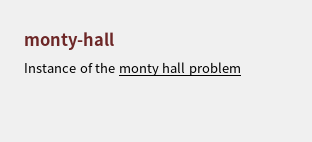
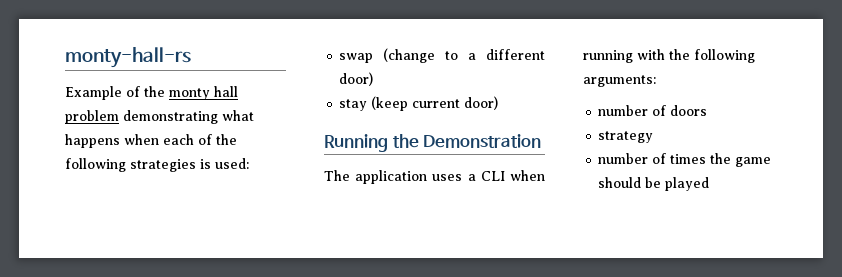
- monty-hall
- Instance of the monty hall problem
+ monty-hall-rs
+ Example of the monty hall problem demonstrating what happens when each of the following strategies is used:
+ swap (change to a different door)
+ stay (keep current door)
+ Running the Demonstration
+ The application uses a CLI when running with the following arguments:
+ number of doors
+ strategy
+ number of times the game should be played

